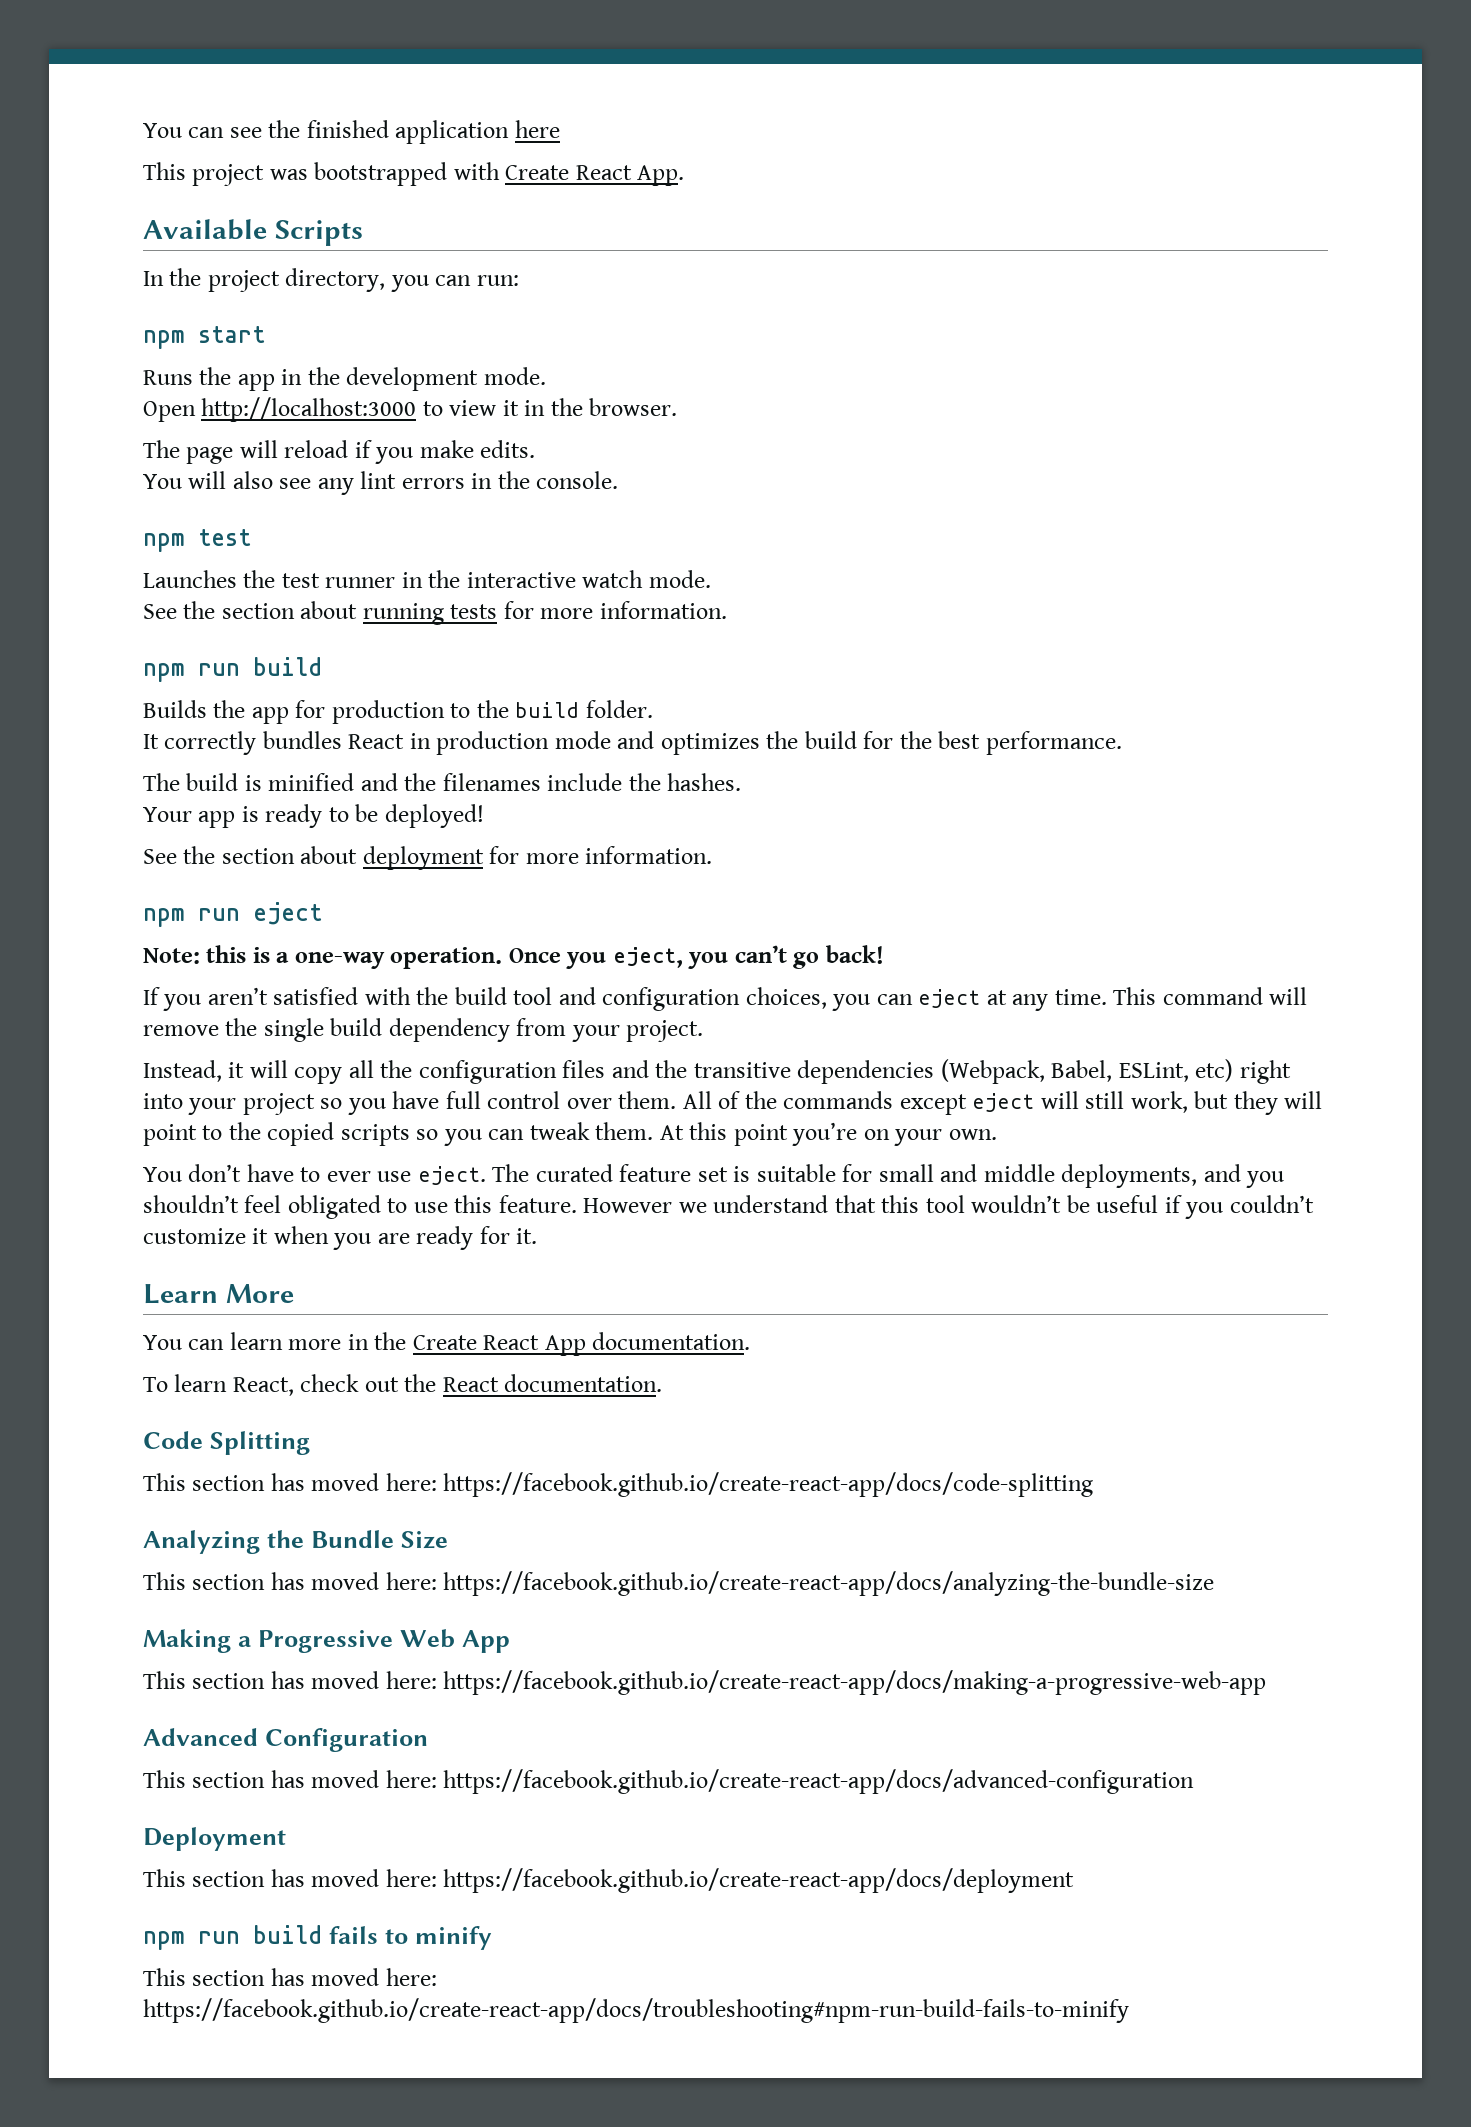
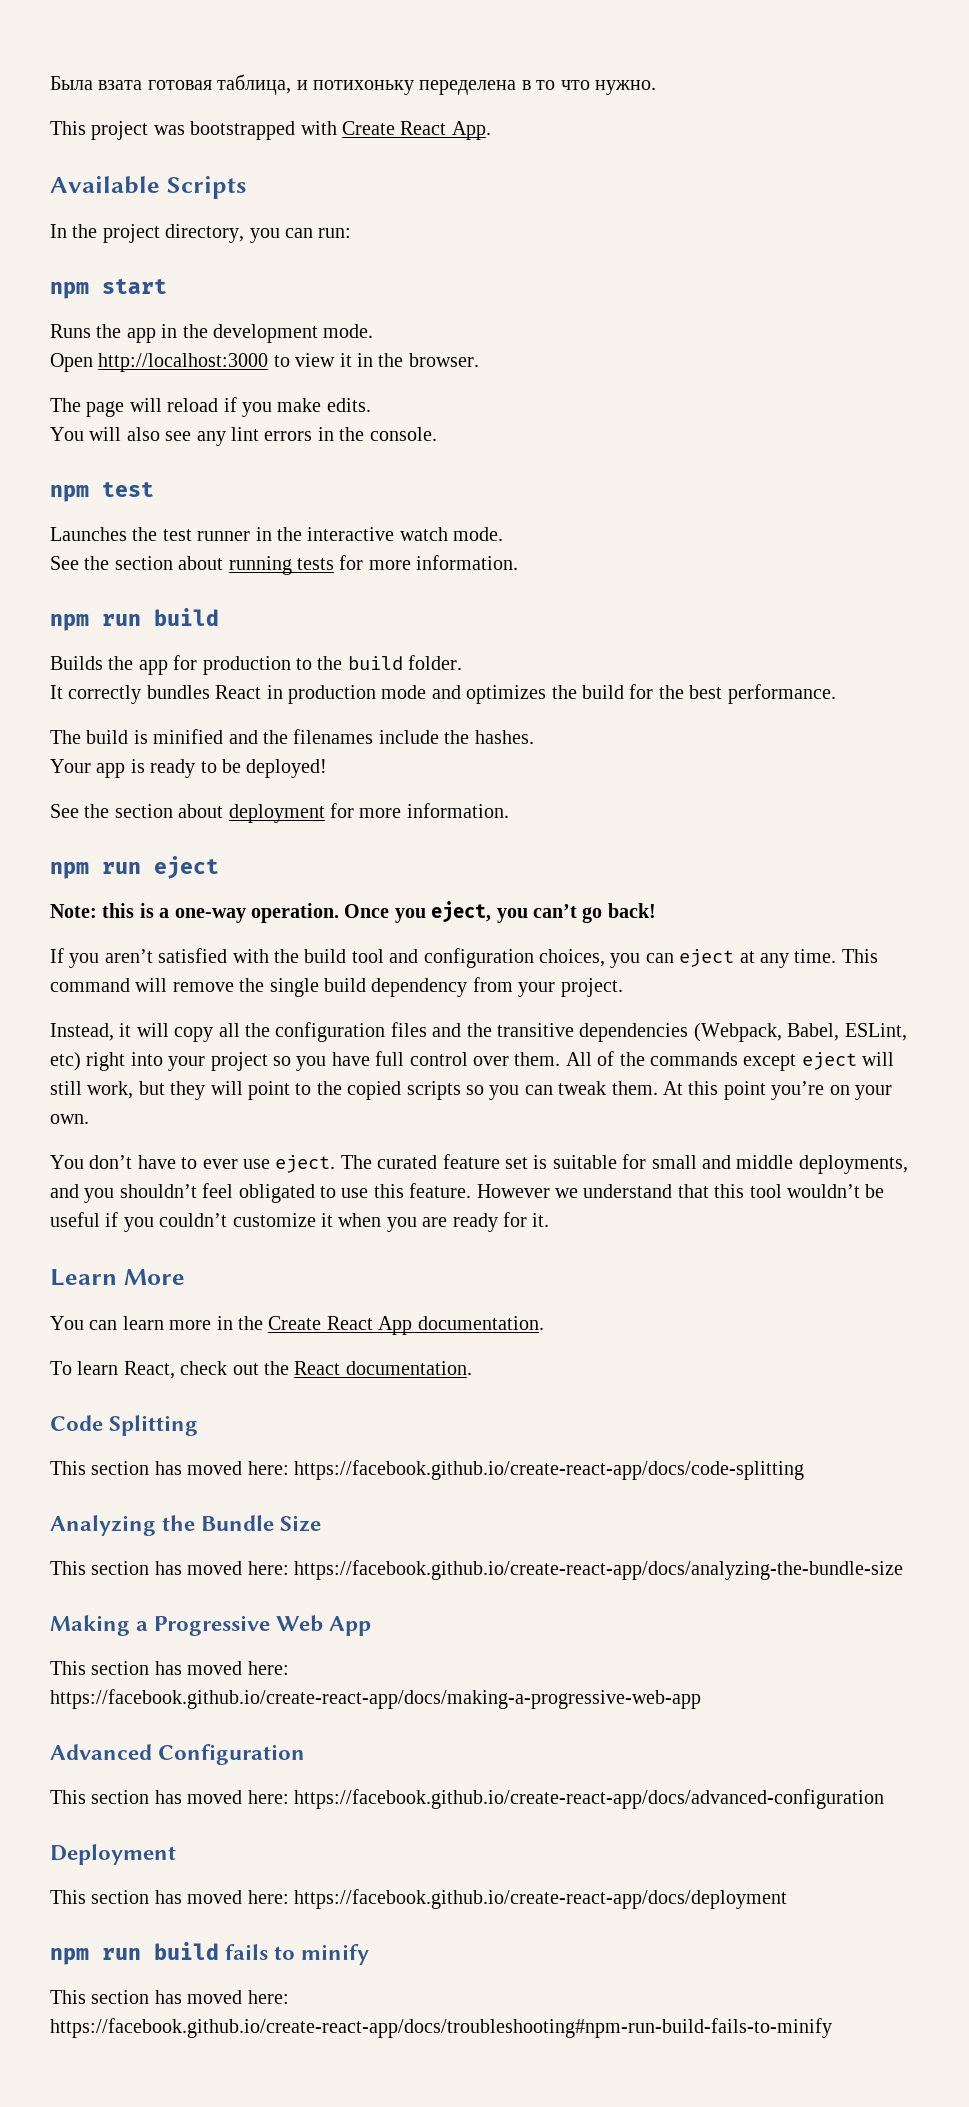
- You can see the finished application here
+ Была взата готовая таблица, и потихоньку переделена в то что нужно.

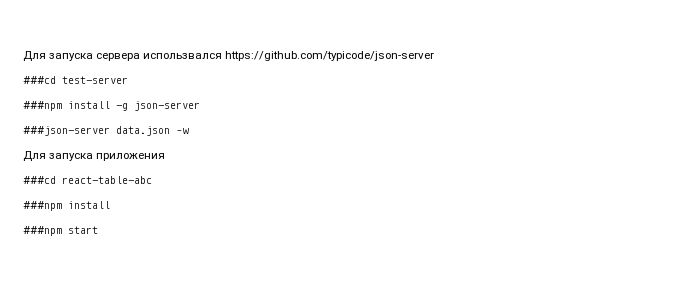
- Была взата готовая таблица, и потихоньку переделена в то что нужно.
- This project was bootstrapped with Create React App.
- Available Scripts
- In the project directory, you can run:
- npm start
- Runs the app in the development mode.
- Open http://localhost:3000 to view it in the browser.
- The page will reload if you make edits.
- You will also see any lint errors in the console.
- npm test
- Launches the test runner in the interactive watch mode.
- See the section about running tests for more information.
- npm run build
- Builds the app for production to the build folder.
- It correctly bundles React in production mode and optimizes the build for the best performance.
- The build is minified and the filenames include the hashes.
- Your app is ready to be deployed!
- See the section about deployment for more information.
- npm run eject
- Note: this is a one-way operation. Once you eject, you can’t go back!
- If you aren’t satisfied with the build tool and configuration choices, you can eject at any time. This command will remove the single build dependency from your project.
- Instead, it will copy all the configuration files and the transitive dependencies (Webpack, Babel, ESLint, etc) right into your project so you have full control over them. All of the commands except eject will still work, but they will point to the copied scripts so you can tweak them. At this point you’re on your own.
- You don’t have to ever use eject. The curated feature set is suitable for small and middle deployments, and you shouldn’t feel obligated to use this feature. However we understand that this tool wouldn’t be useful if you couldn’t customize it when you are ready for it.
- Learn More
- You can learn more in the Create React App documentation.
- To learn React, check out the React documentation.
- Code Splitting
- This section has moved here: https://facebook.github.io/create-react-app/docs/code-splitting
- Analyzing the Bundle Size
- This section has moved here: https://facebook.github.io/create-react-app/docs/analyzing-the-bundle-size
- Making a Progressive Web App
- This section has moved here: https://facebook.github.io/create-react-app/docs/making-a-progressive-web-app
- Advanced Configuration
- This section has moved here: https://facebook.github.io/create-react-app/docs/advanced-configuration
- Deployment
- This section has moved here: https://facebook.github.io/create-react-app/docs/deployment
- npm run build fails to minify
- This section has moved here: https://facebook.github.io/create-react-app/docs/troubleshooting#npm-run-build-fails-to-minify
+ Для запуска серверa использвался https://github.com/typicode/json-server
+ ###cd test-server
+ ###npm install -g json-server
+ ###json-server data.json –w
+ Для запуска приложения
+ ###cd react-table-abc
+ ###npm install
+ ###npm start

